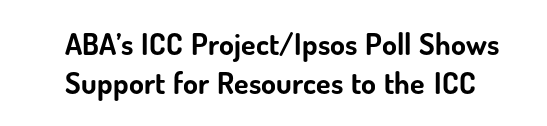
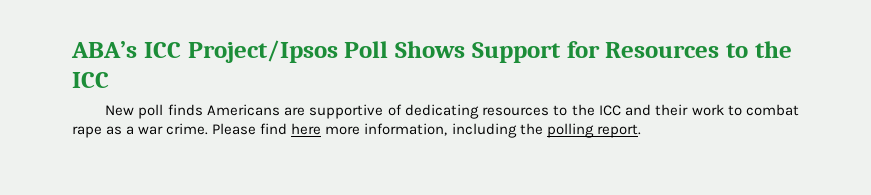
+ New poll finds Americans are supportive of dedicating resources to the ICC and their work to combat rape as a war crime. Please find here more information, including the polling report.

